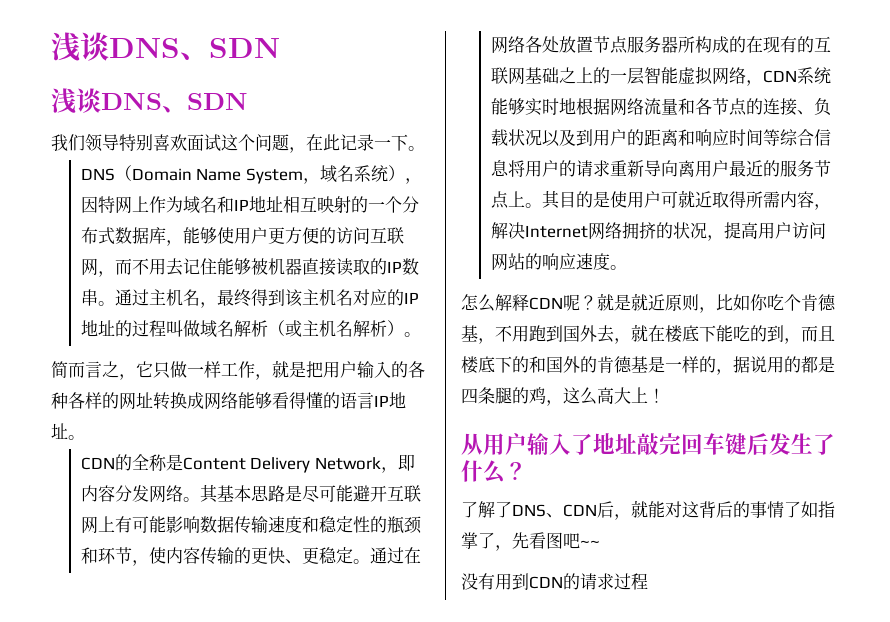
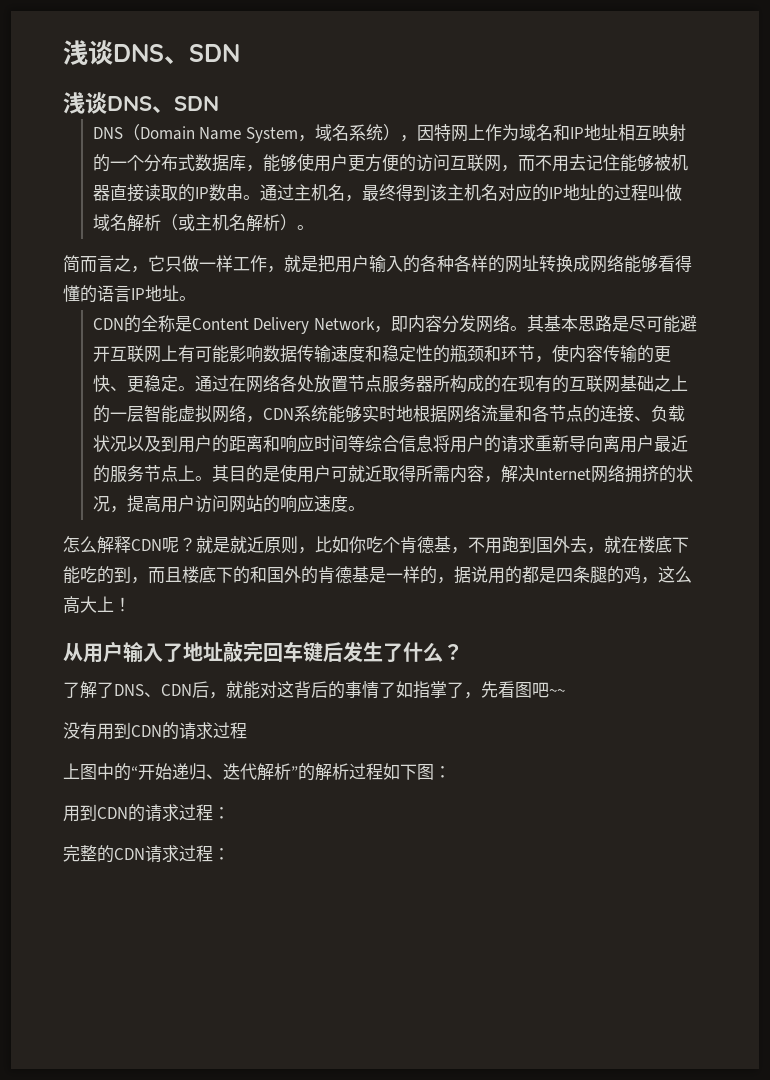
- 我们领导特别喜欢面试这个问题，在此记录一下。
+ 上图中的“开始递归、迭代解析”的解析过程如下图：
+ 用到CDN的请求过程：
+ 完整的CDN请求过程：

